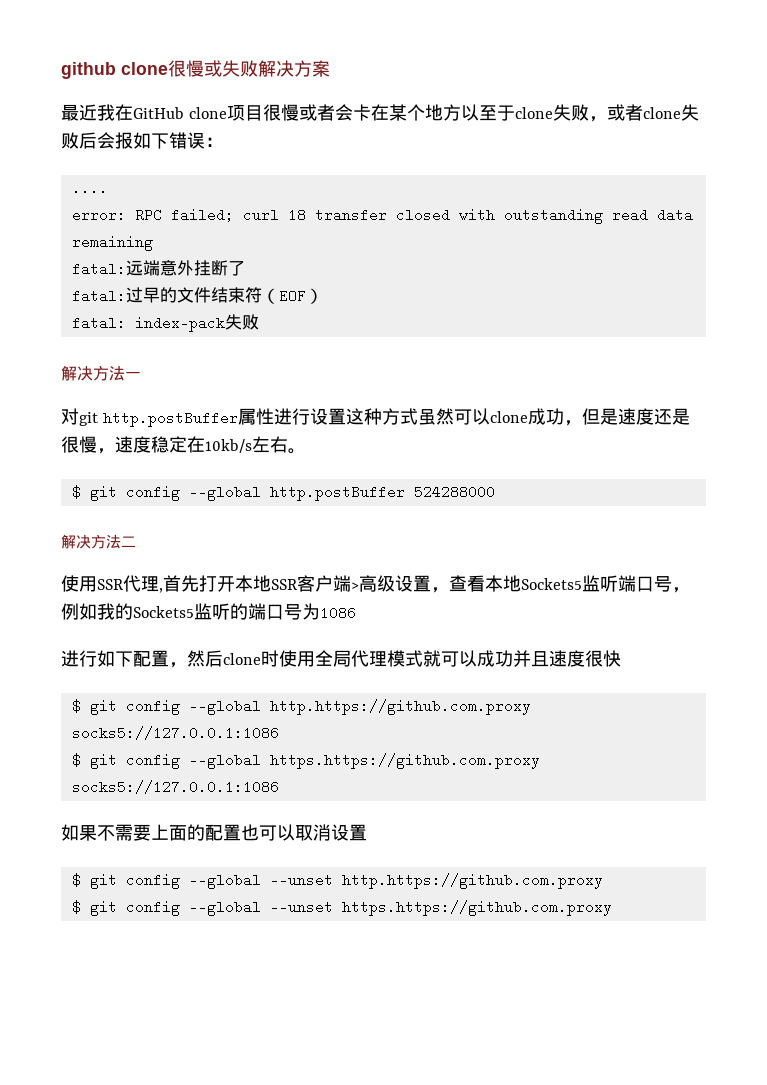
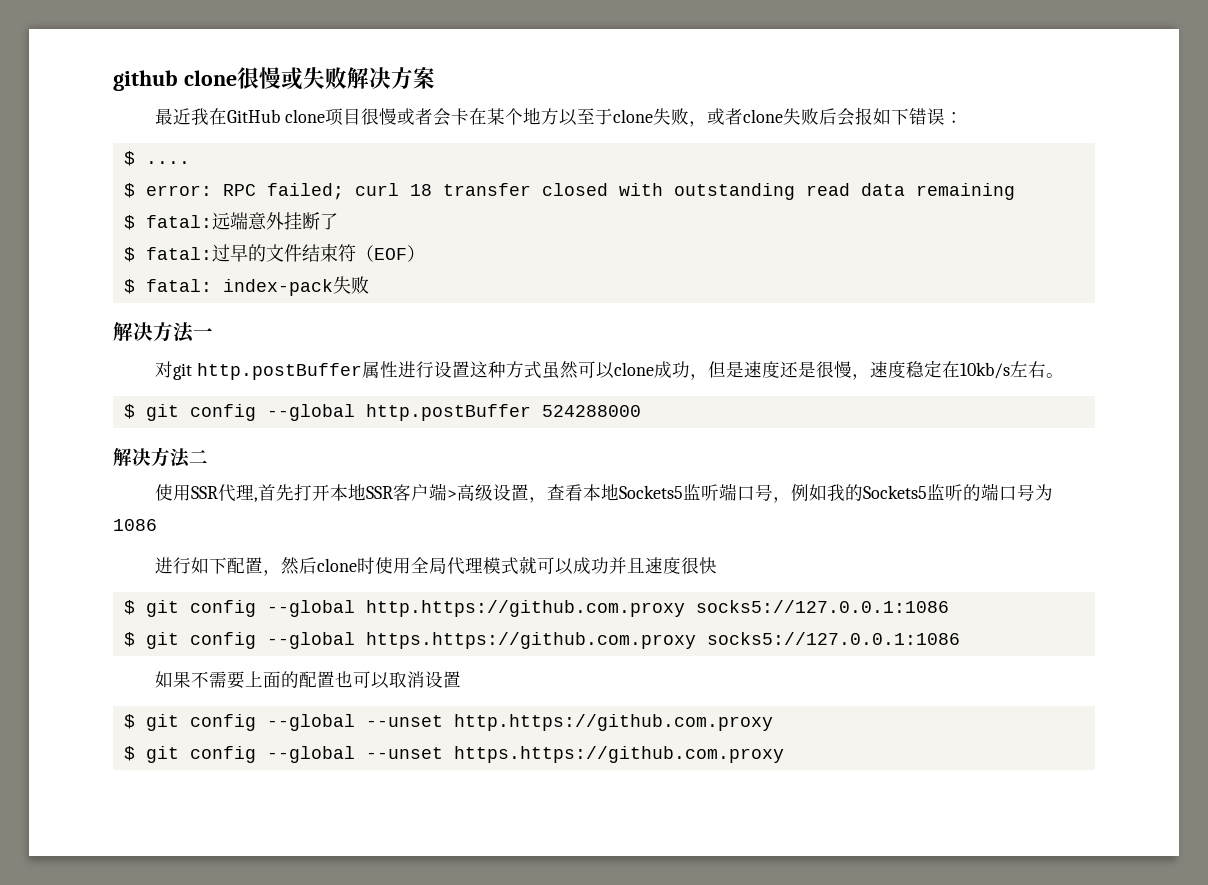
- ....
+ $ ....
- error: RPC failed; curl 18 transfer closed with outstanding read data remaining
+ $ error: RPC failed; curl 18 transfer closed with outstanding read data remaining
- fatal:远端意外挂断了
+ $ fatal:远端意外挂断了
- fatal:过早的文件结束符（EOF）
+ $ fatal:过早的文件结束符（EOF）
- fatal: index-pack失败
+ $ fatal: index-pack失败

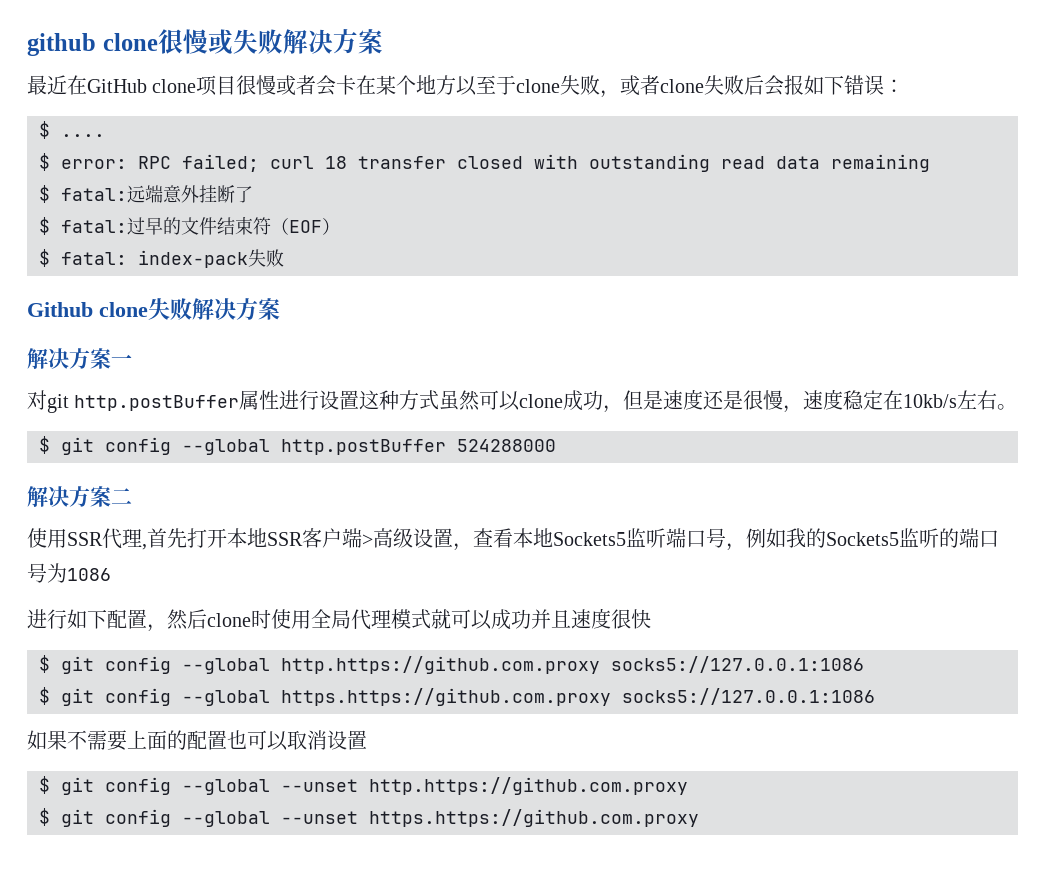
- 最近我在GitHub clone项目很慢或者会卡在某个地方以至于clone失败，或者clone失败后会报如下错误：
+ 最近在GitHub clone项目很慢或者会卡在某个地方以至于clone失败，或者clone失败后会报如下错误：
- 解决方法一
+ Github clone失败解决方案
+ 解决方案一
- 解决方法二
+ 解决方案二

